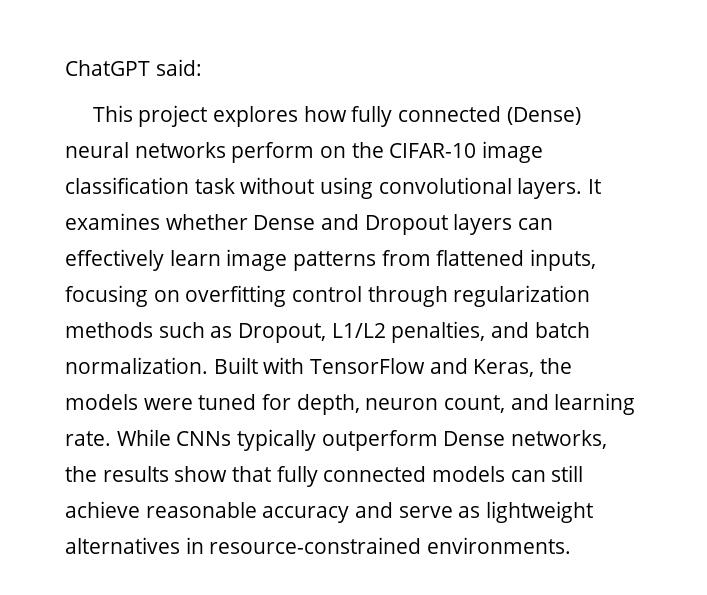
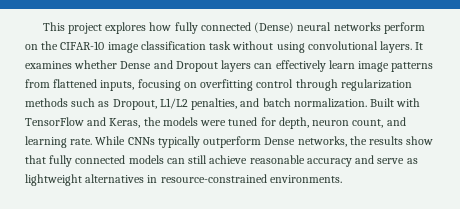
- ChatGPT said:

